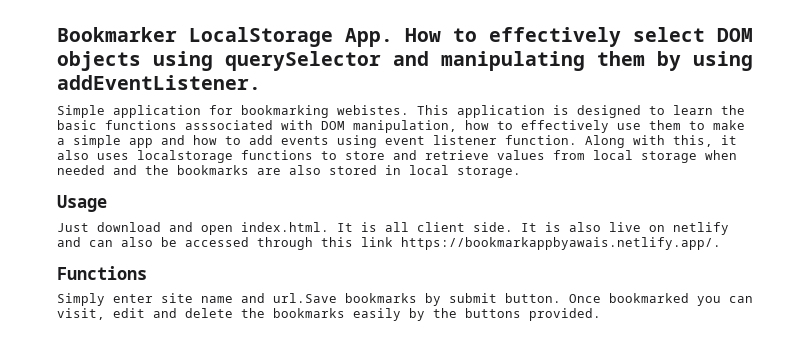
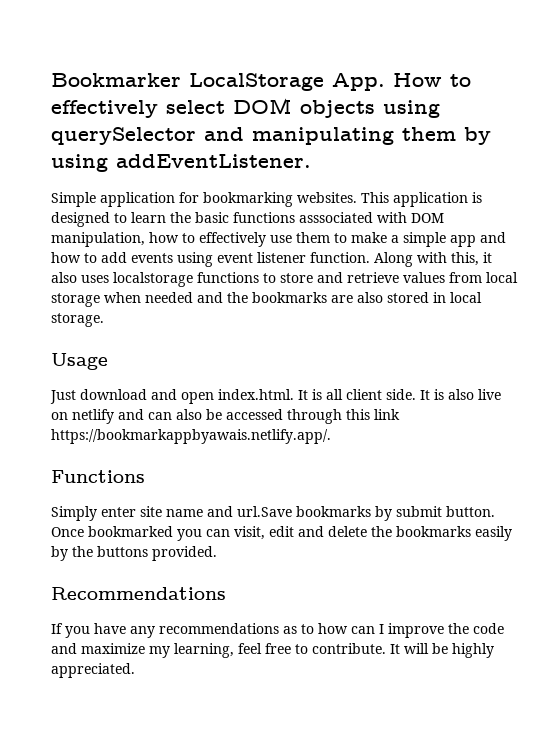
- Simple application for bookmarking webistes.
+ Simple application for bookmarking websites.
+ Recommendations
+ If you have any recommendations as to how can I improve the code and maximize my learning, feel free to contribute. It will be highly appreciated.

